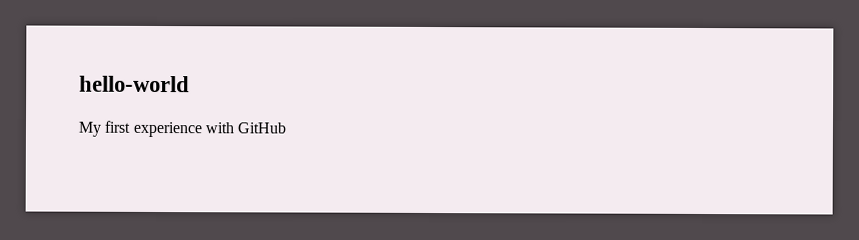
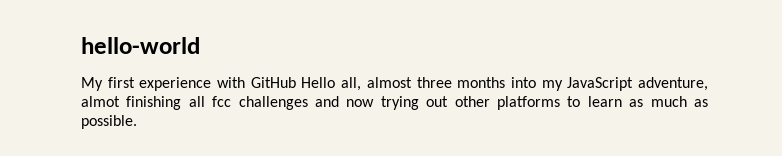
- My first experience with GitHub
+ My first experience with GitHub Hello all, almost three months into my JavaScript adventure, almot finishing all fcc challenges and now trying out other platforms to learn as much as possible.

